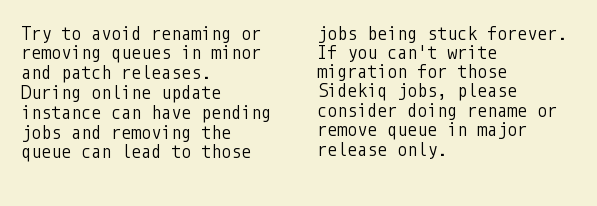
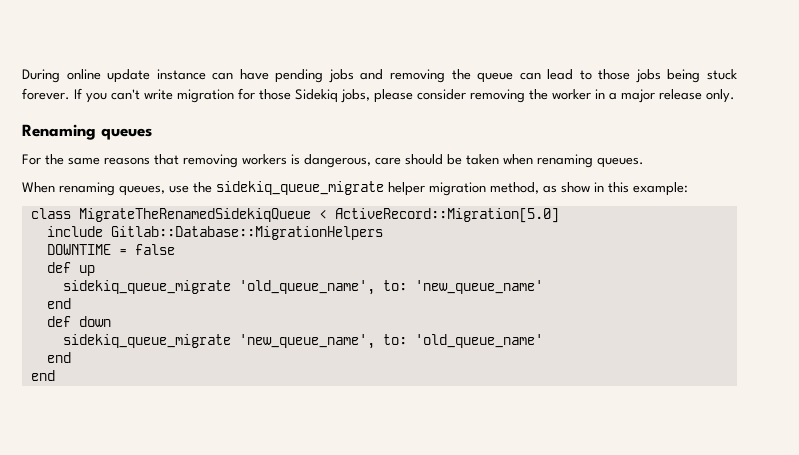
- Try to avoid renaming or removing queues in minor and patch releases.
- If you can't write migration for those Sidekiq jobs, please consider doing rename or remove queue in major release only.
+ If you can't write migration for those Sidekiq jobs, please consider removing the worker in a major release only.
+ Renaming queues
+ For the same reasons that removing workers is dangerous, care should be taken when renaming queues.
+ When renaming queues, use the sidekiq_queue_migrate helper migration method, as show in this example:
+ class MigrateTheRenamedSidekiqQueue < ActiveRecord::Migration[5.0]
+ include Gitlab::Database::MigrationHelpers
+ DOWNTIME = false
+ def up
+ sidekiq_queue_migrate 'old_queue_name', to: 'new_queue_name'
+ end
+ def down
+ sidekiq_queue_migrate 'new_queue_name', to: 'old_queue_name'
+ end
+ end

